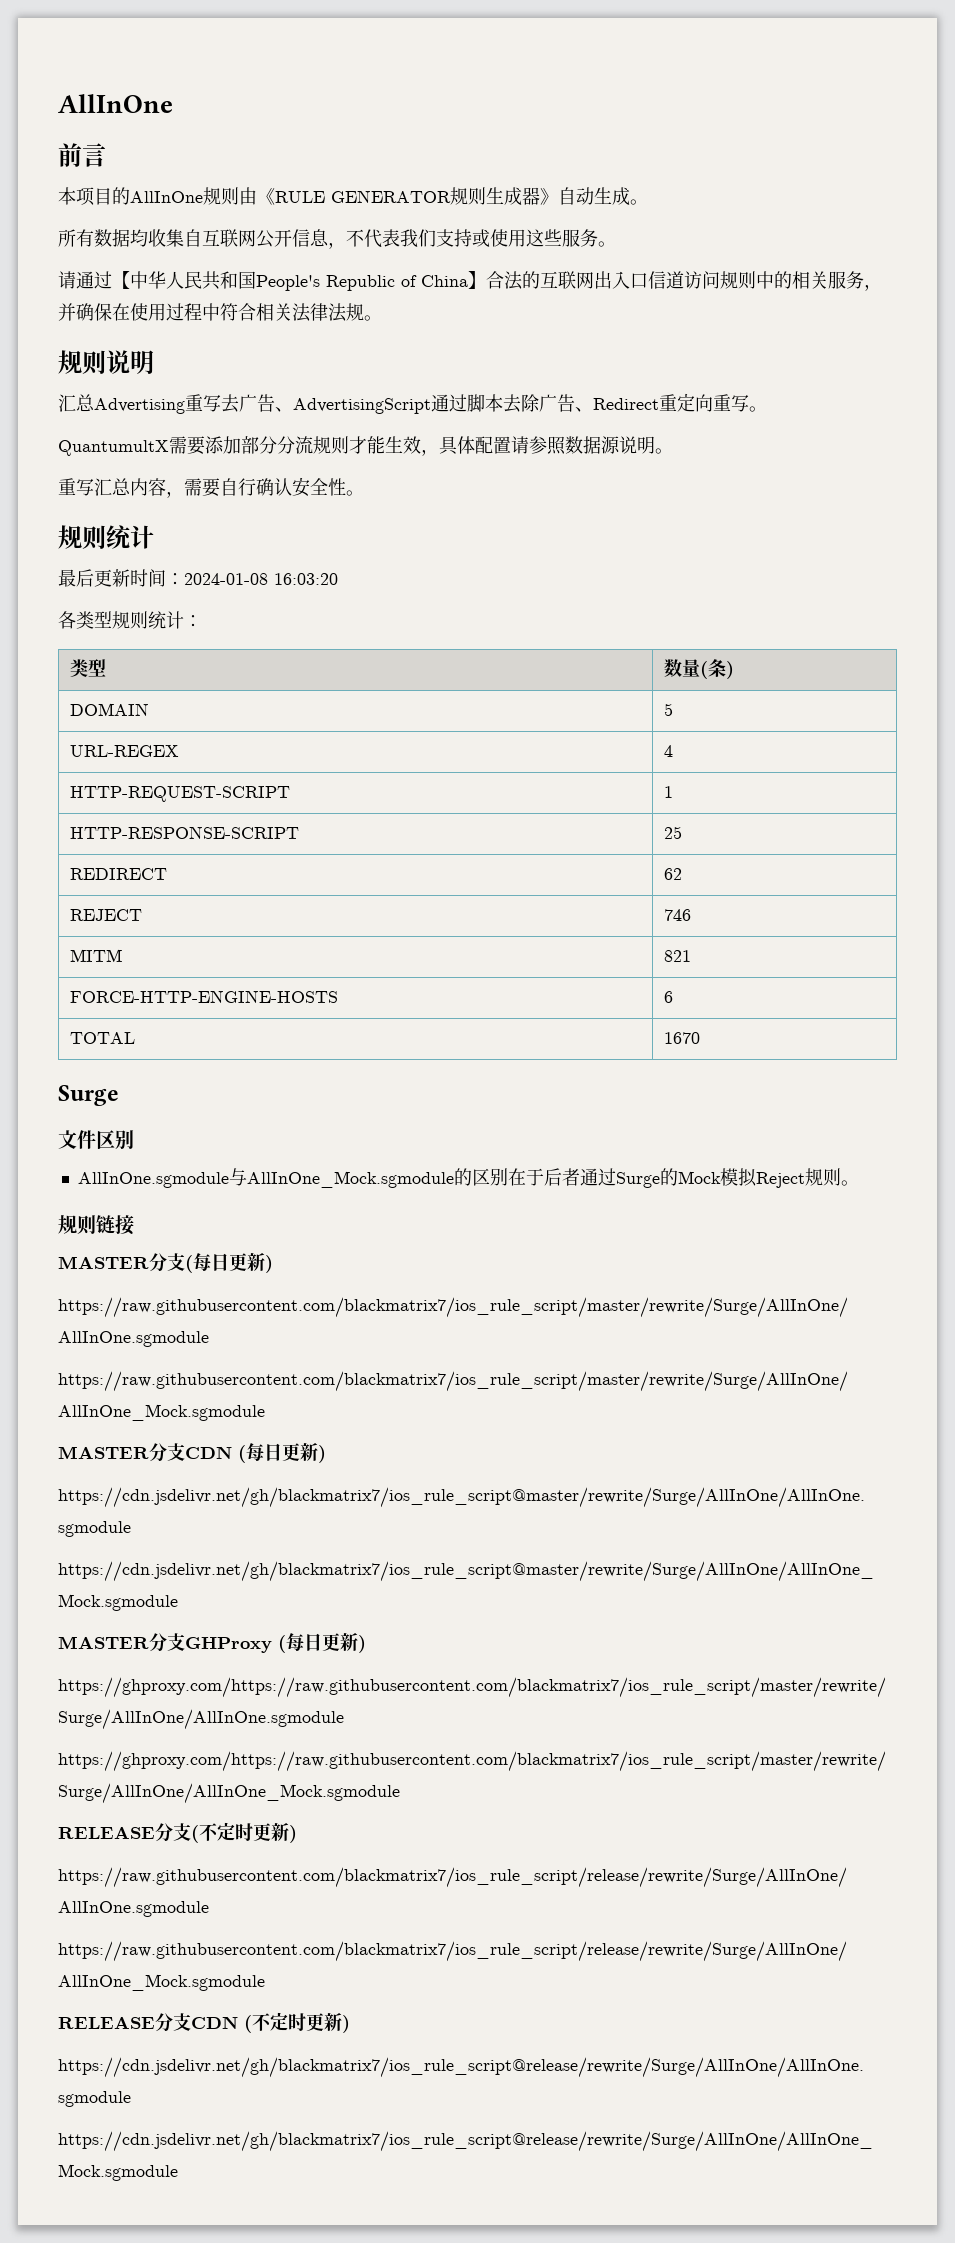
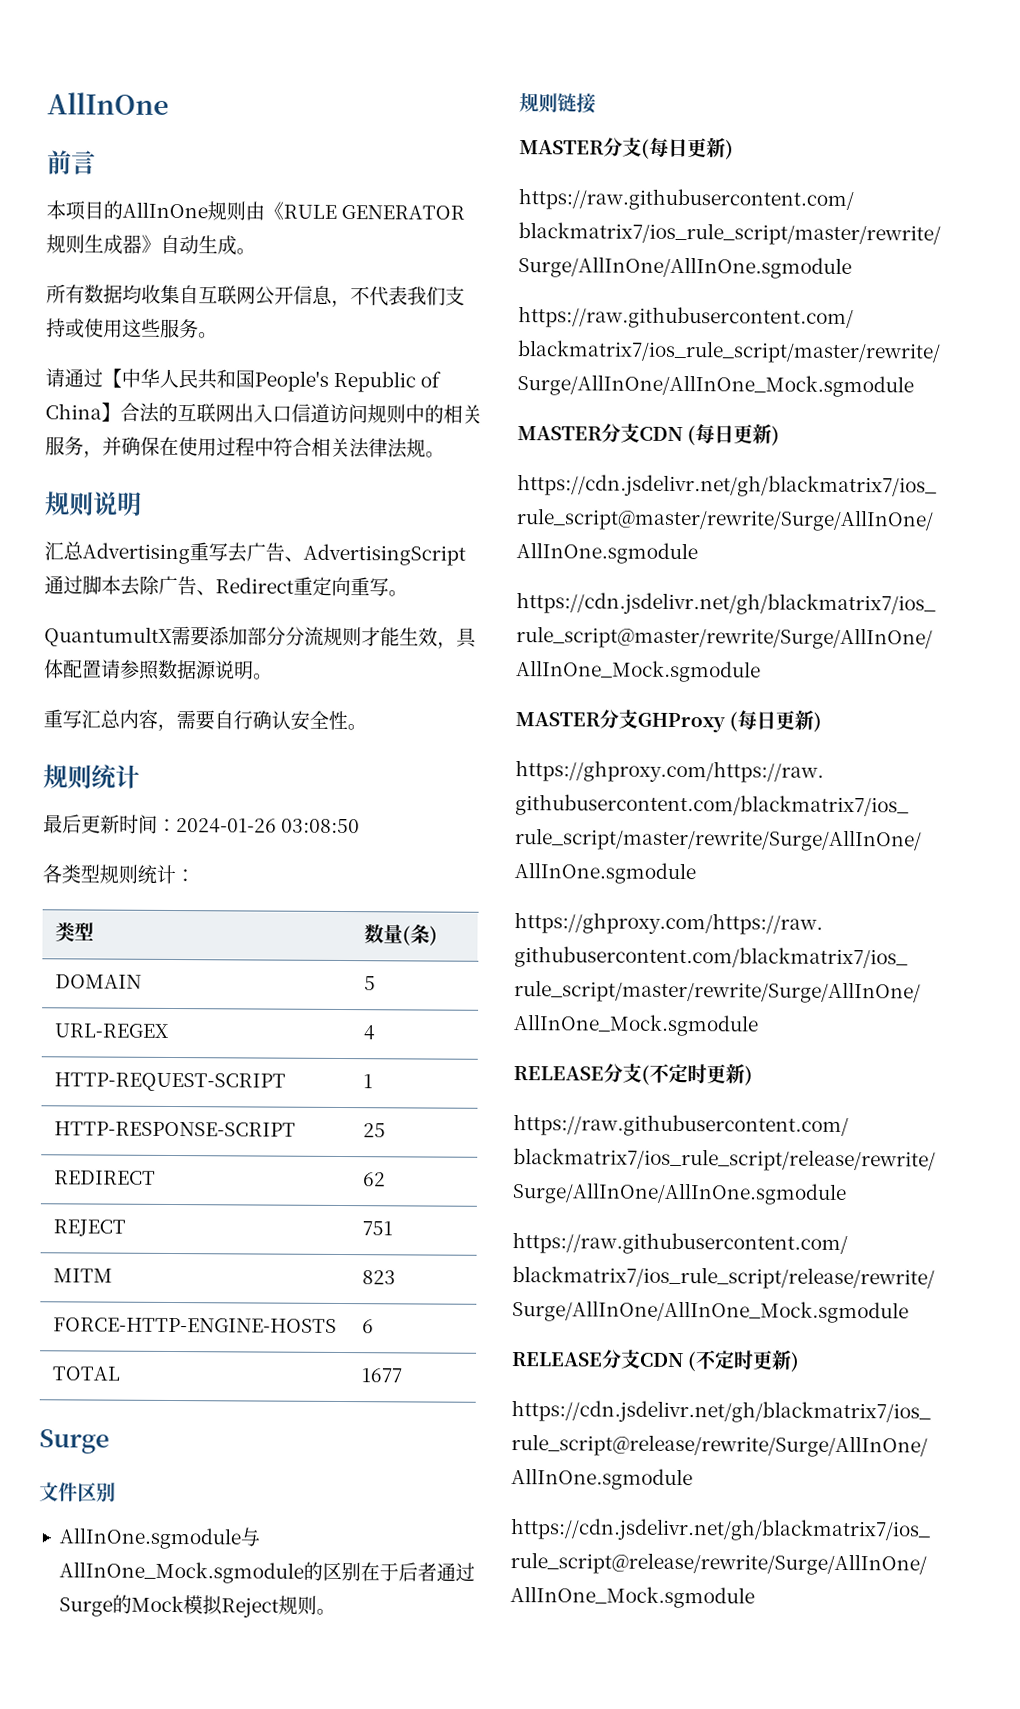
- 最后更新时间：2024-01-08 16:03:20
+ 最后更新时间：2024-01-26 03:08:50
- REJECT | 746
+ REJECT | 751
- MITM | 821
+ MITM | 823
- TOTAL | 1670
+ TOTAL | 1677

